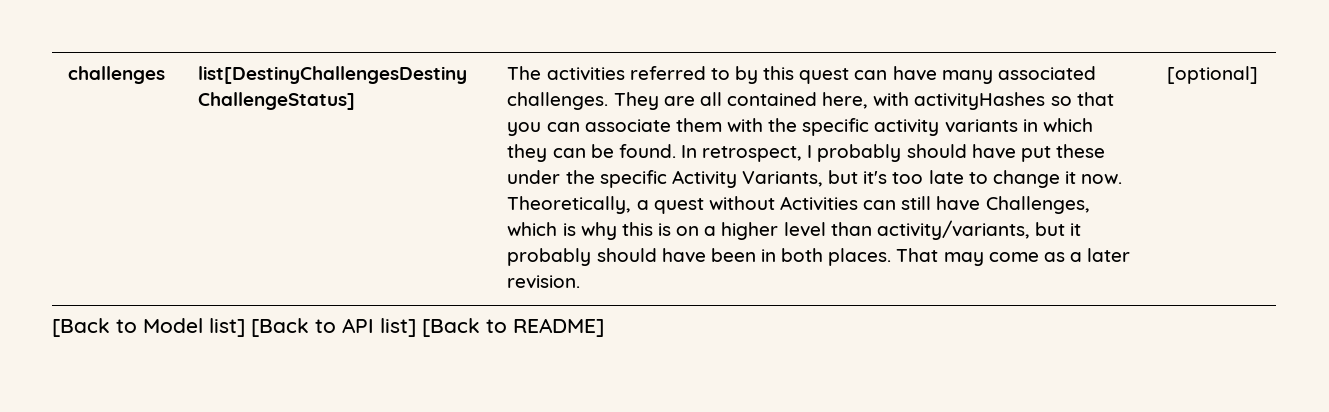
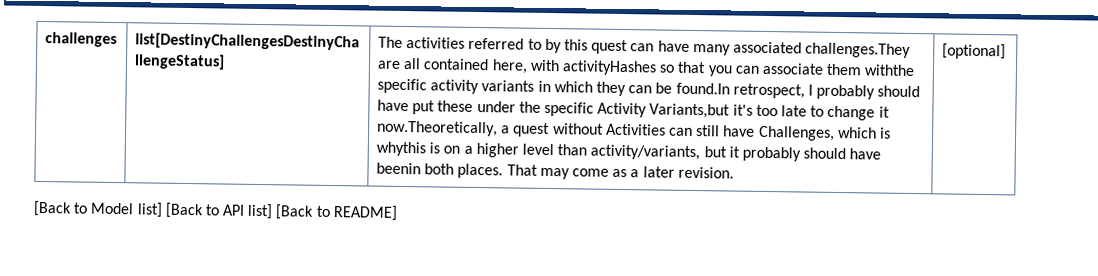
- The activities referred to by this quest can have many associated challenges. They are all contained here, with activityHashes so that you can associate them with the specific activity variants in which they can be found. In retrospect, I probably should have put these under the specific Activity Variants, but it's too late to change it now. Theoretically, a quest without Activities can still have Challenges, which is why this is on a higher level than activity/variants, but it probably should have been in both places.
+ The activities referred to by this quest can have many associated challenges.They are all contained here, with activityHashes so that you can associate them withthe specific activity variants in which they can be found.In retrospect, I probably should have put these under the specific Activity Variants,but it's too late to change it now.Theoretically, a quest without Activities can still have Challenges, which is whythis is on a higher level than activity/variants, but it probably should have beenin both places.

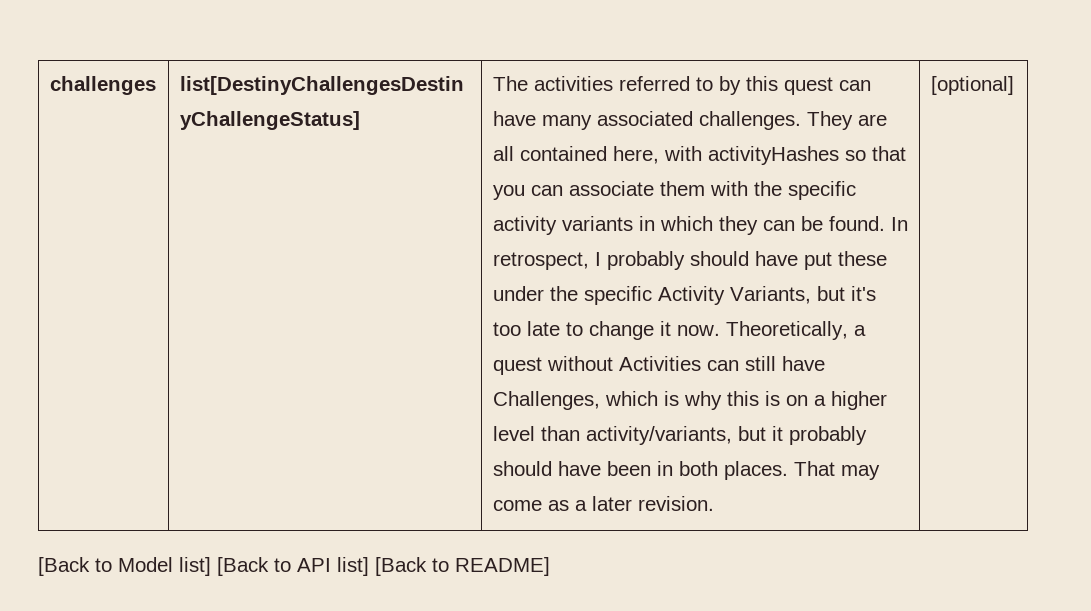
- The activities referred to by this quest can have many associated challenges.They are all contained here, with activityHashes so that you can associate them withthe specific activity variants in which they can be found.In retrospect, I probably should have put these under the specific Activity Variants,but it's too late to change it now.Theoretically, a quest without Activities can still have Challenges, which is whythis is on a higher level than activity/variants, but it probably should have beenin both places.
+ The activities referred to by this quest can have many associated challenges. They are all contained here, with activityHashes so that you can associate them with the specific activity variants in which they can be found. In retrospect, I probably should have put these under the specific Activity Variants, but it's too late to change it now. Theoretically, a quest without Activities can still have Challenges, which is why this is on a higher level than activity/variants, but it probably should have been in both places.

